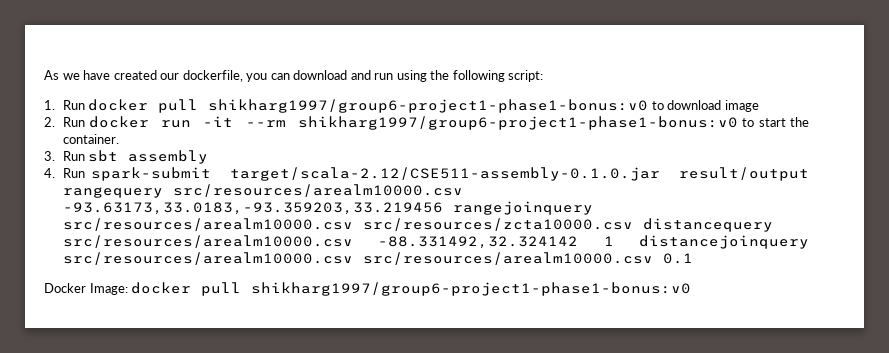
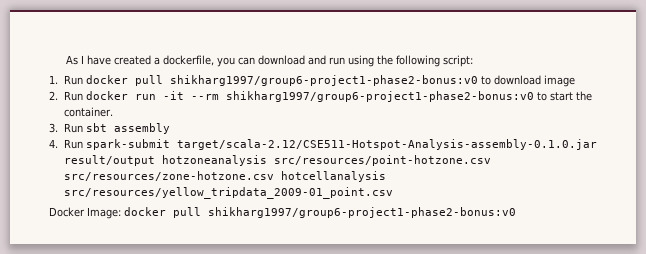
- As we have created our dockerfile, you can download and run using the following script:
+ As I have created a dockerfile, you can download and run using the following script:
- 1. Run docker pull shikharg1997/group6-project1-phase1-bonus:v0 to download image
+ 1. Run docker pull shikharg1997/group6-project1-phase2-bonus:v0 to download image
- 2. Run docker run -it --rm shikharg1997/group6-project1-phase1-bonus:v0 to start the container.
+ 2. Run docker run -it --rm shikharg1997/group6-project1-phase2-bonus:v0 to start the container.
- 4. Run spark-submit target/scala-2.12/CSE511-assembly-0.1.0.jar result/output rangequery src/resources/arealm10000.csv -93.63173,33.0183,-93.359203,33.219456 rangejoinquery src/resources/arealm10000.csv src/resources/zcta10000.csv distancequery src/resources/arealm10000.csv -88.331492,32.324142 1 distancejoinquery src/resources/arealm10000.csv src/resources/arealm10000.csv 0.1
+ 4. Run spark-submit target/scala-2.12/CSE511-Hotspot-Analysis-assembly-0.1.0.jar result/output hotzoneanalysis src/resources/point-hotzone.csv src/resources/zone-hotzone.csv hotcellanalysis src/resources/yellow_tripdata_2009-01_point.csv
- Docker Image: docker pull shikharg1997/group6-project1-phase1-bonus:v0
+ Docker Image: docker pull shikharg1997/group6-project1-phase2-bonus:v0

